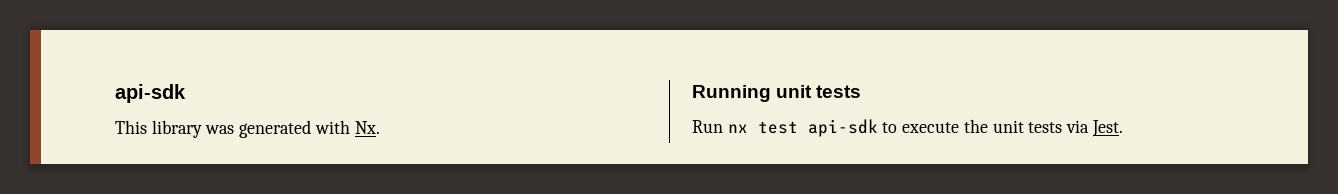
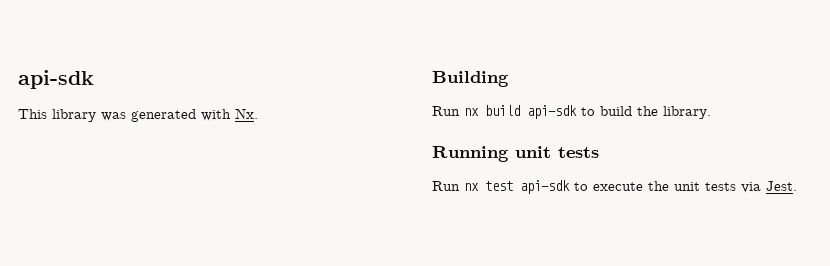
+ Building
+ Run nx build api-sdk to build the library.

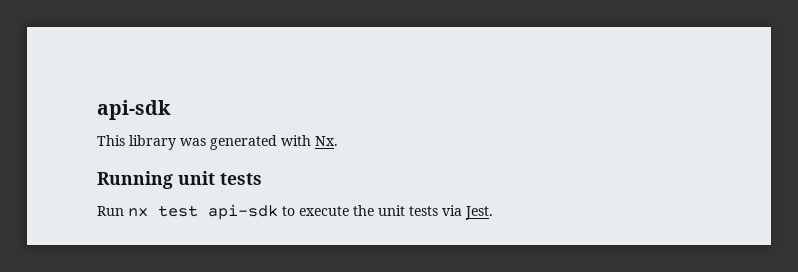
- Building
- Run nx build api-sdk to build the library.

